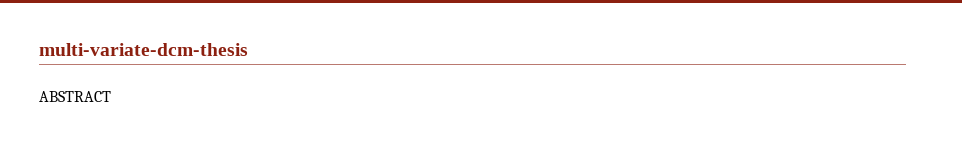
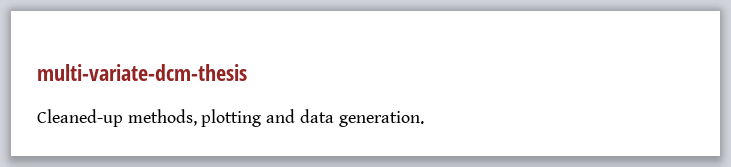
- ABSTRACT
+ Cleaned-up methods, plotting and data generation.

